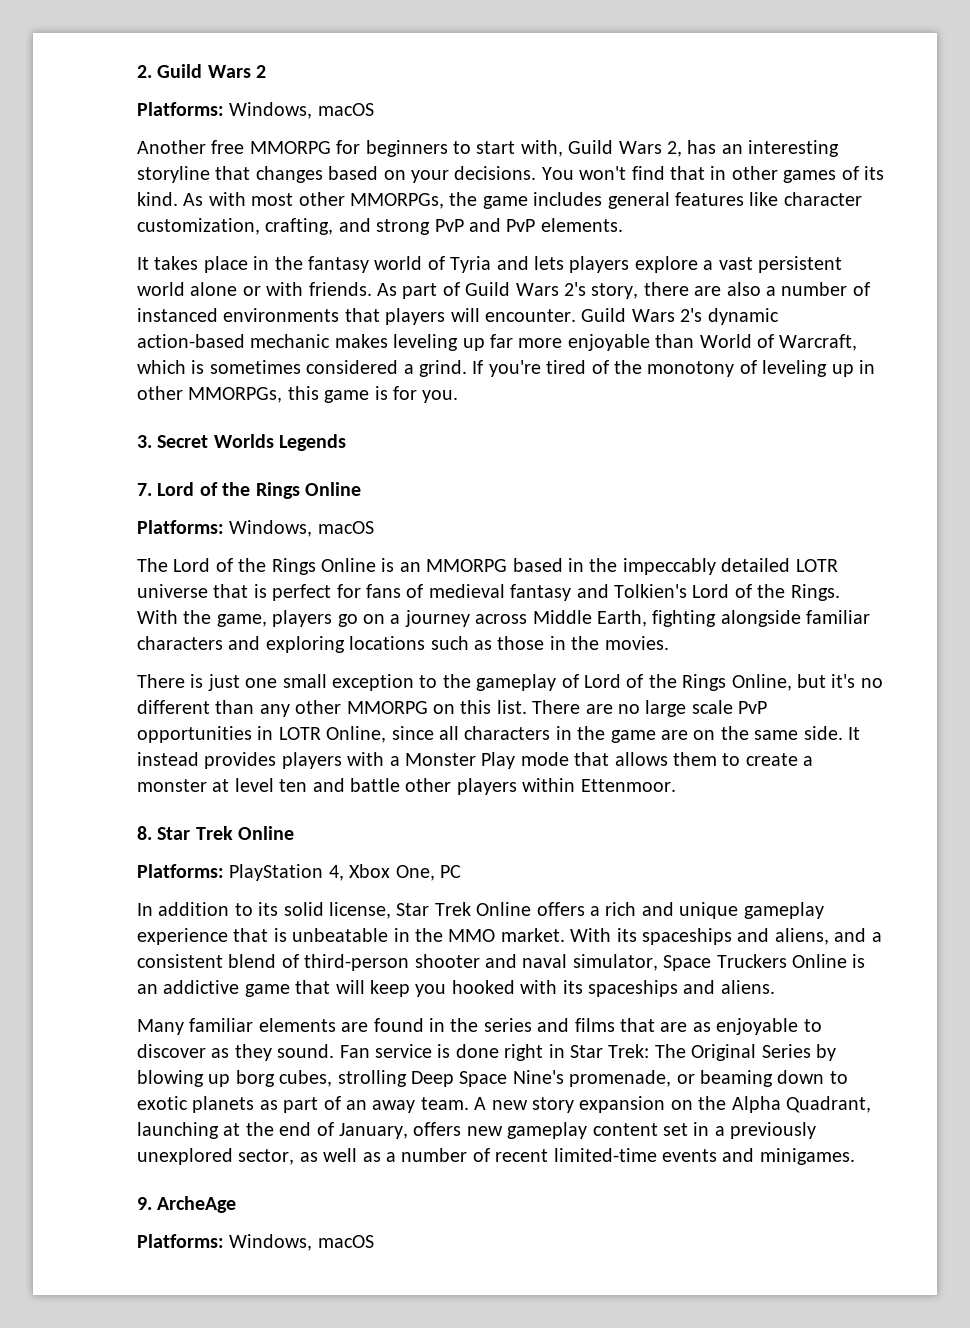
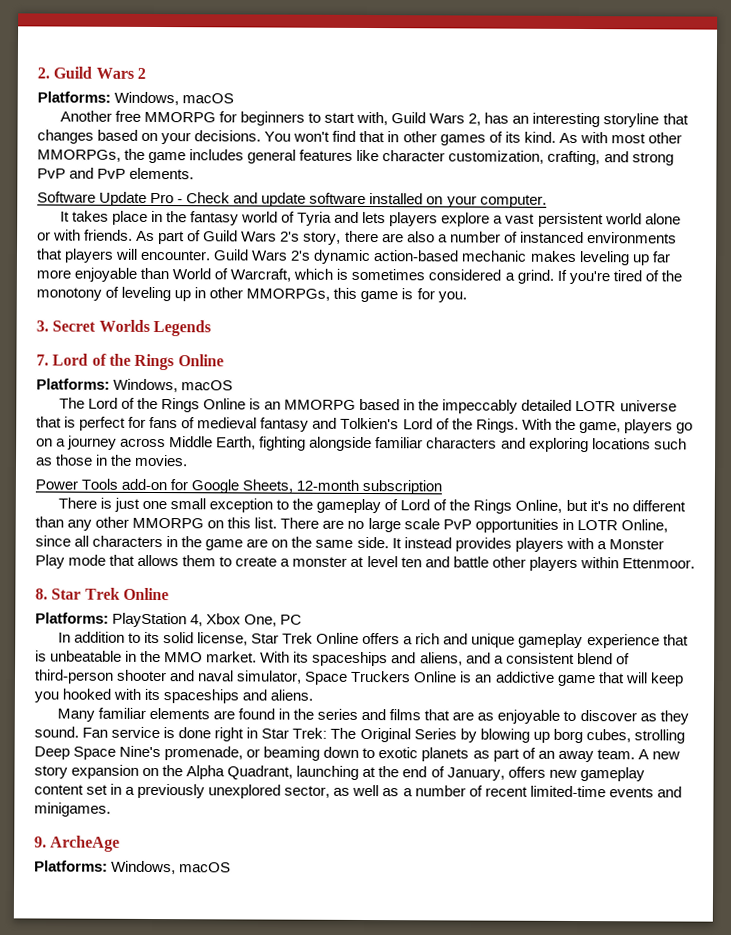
+ Software Update Pro - Check and update software installed on your computer.
+ Power Tools add-on for Google Sheets, 12-month subscription

